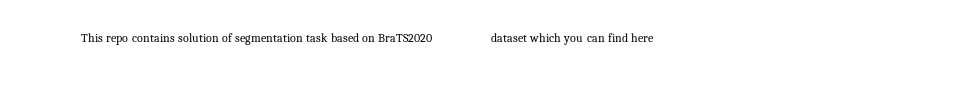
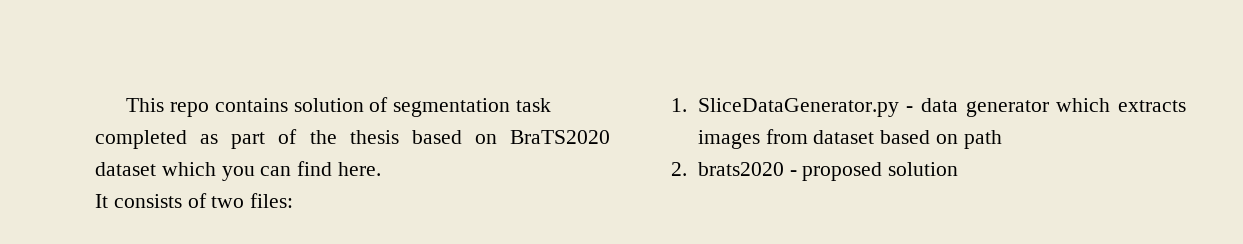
- This repo contains solution of segmentation task based on BraTS2020 dataset which you can find here
+ This repo contains solution of segmentation task completed as part of the thesis based on BraTS2020 dataset which you can find here.
+ It consists of two files:
+ 1. SliceDataGenerator.py - data generator which extracts images from dataset based on path
+ 2. brats2020 - proposed solution

